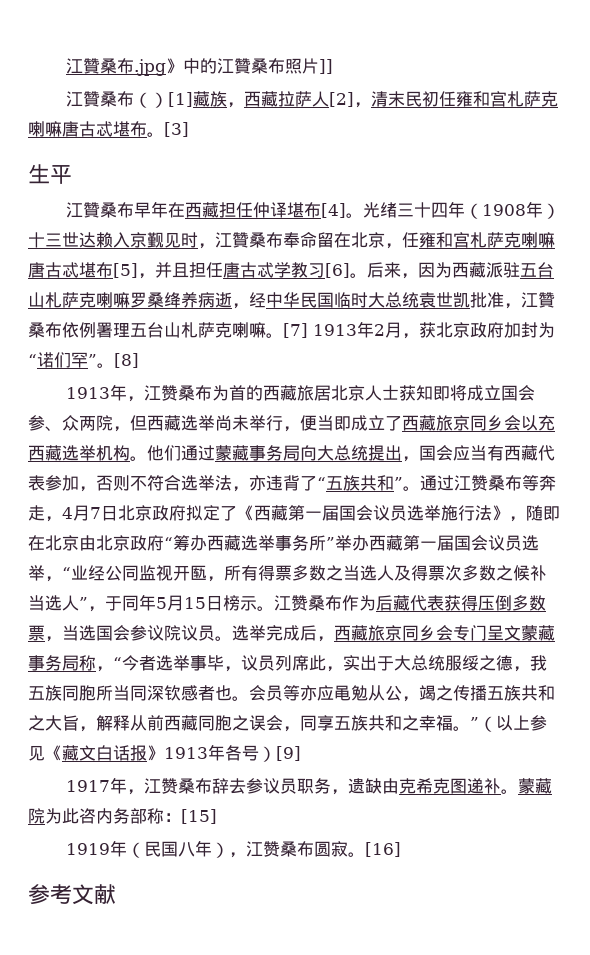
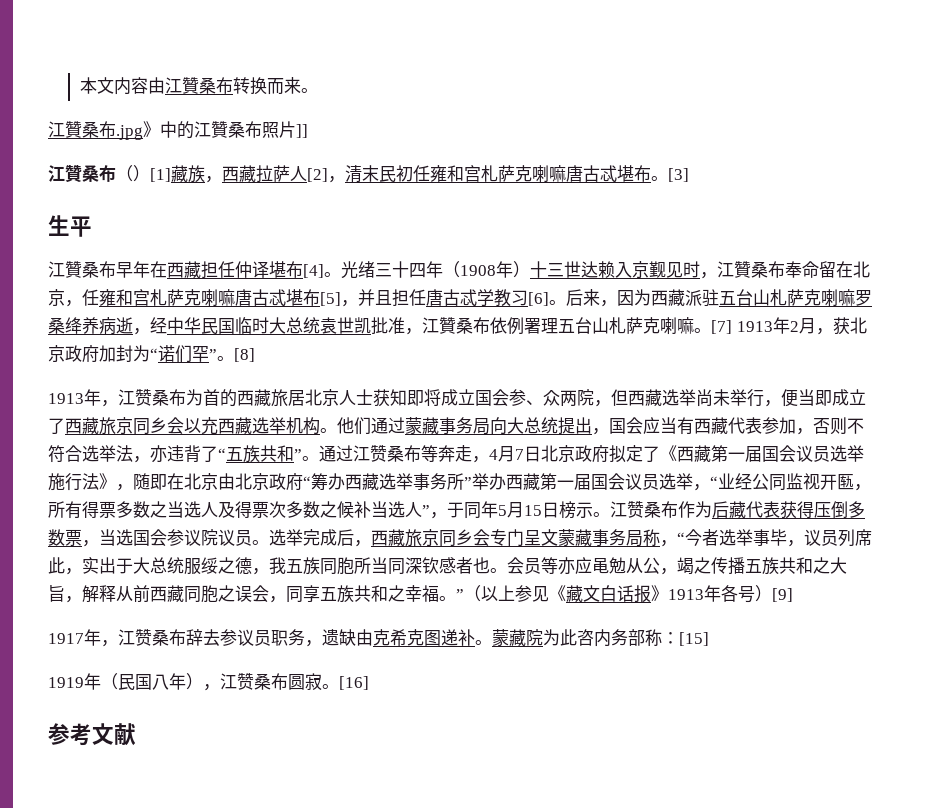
+ 本文内容由江贊桑布转换而来。

